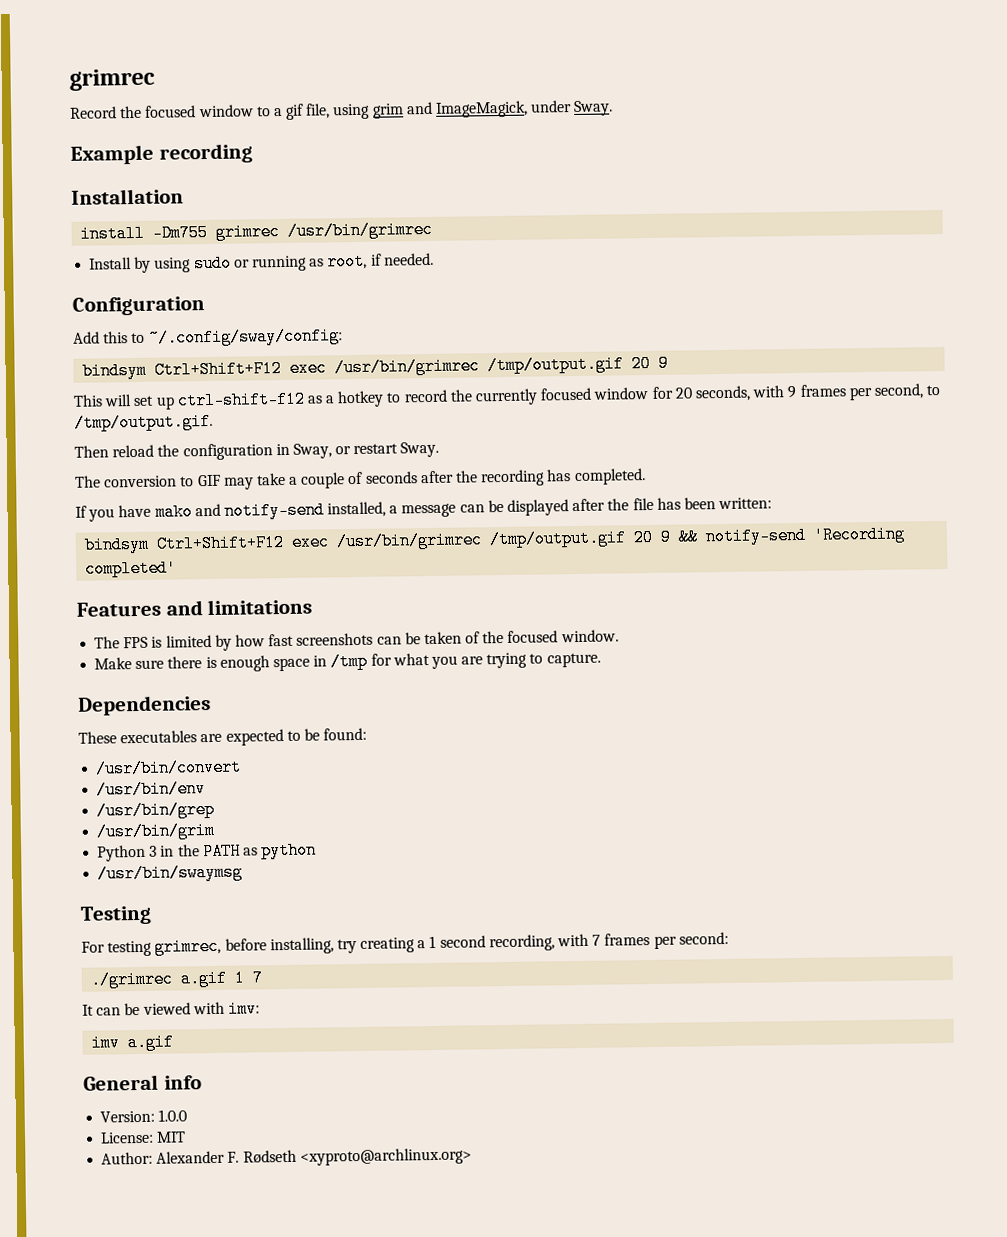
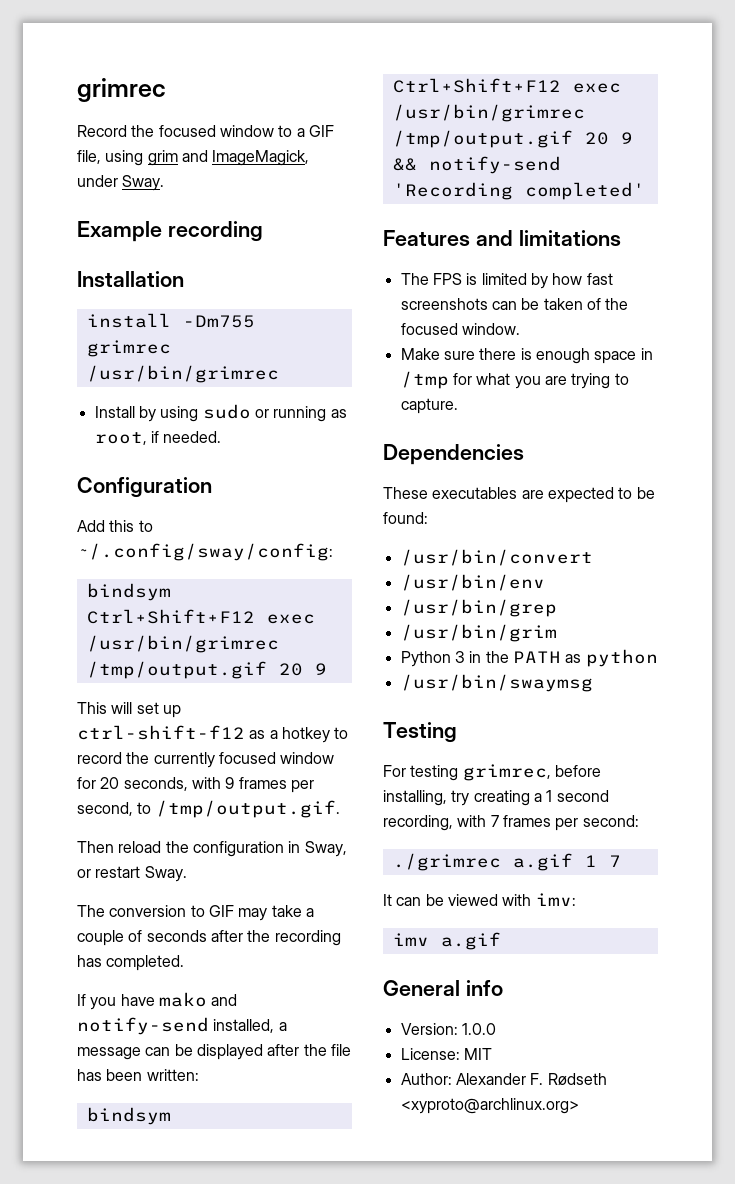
- Record the focused window to a gif file, using grim and ImageMagick, under Sway.
+ Record the focused window to a GIF file, using grim and ImageMagick, under Sway.

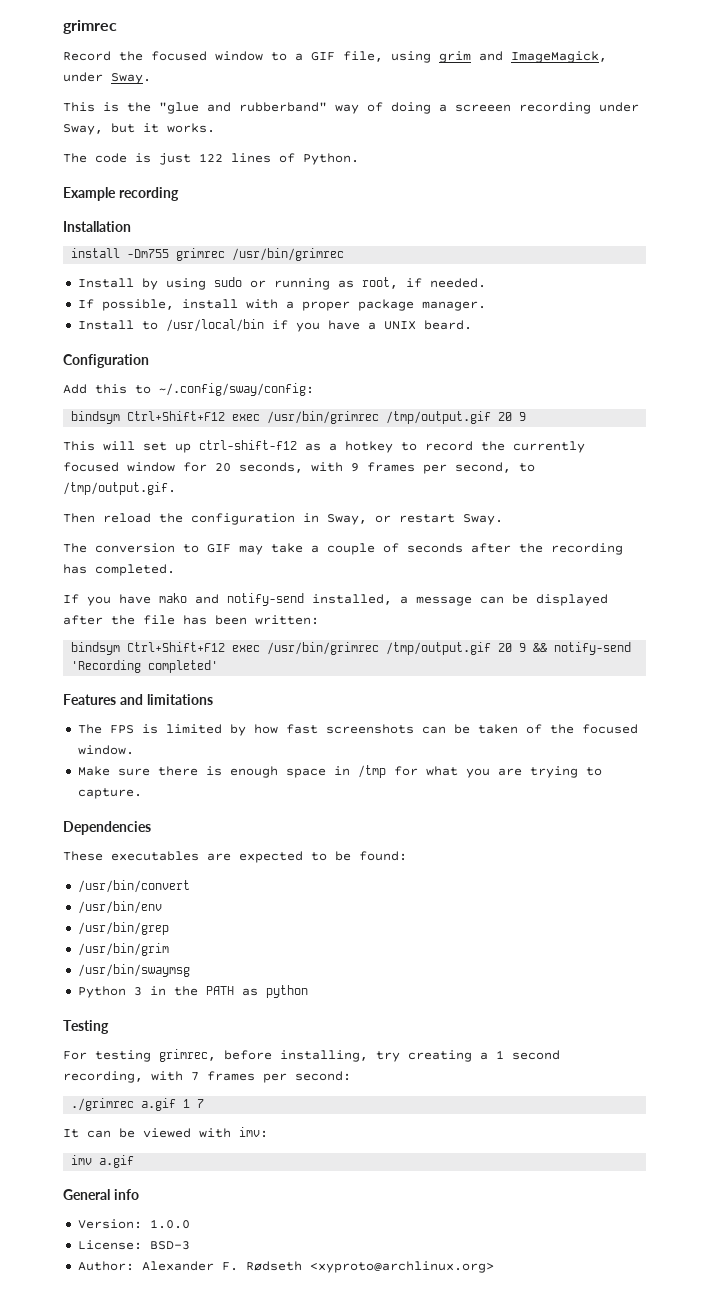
+ This is the "glue and rubberband" way of doing a screeen recording under Sway, but it works.
+ The code is just 122 lines of Python.
+ If possible, install with a proper package manager.
+ Install to /usr/local/bin if you have a UNIX beard.
+ /usr/bin/swaymsg
- /usr/bin/swaymsg
- License: MIT
+ License: BSD-3

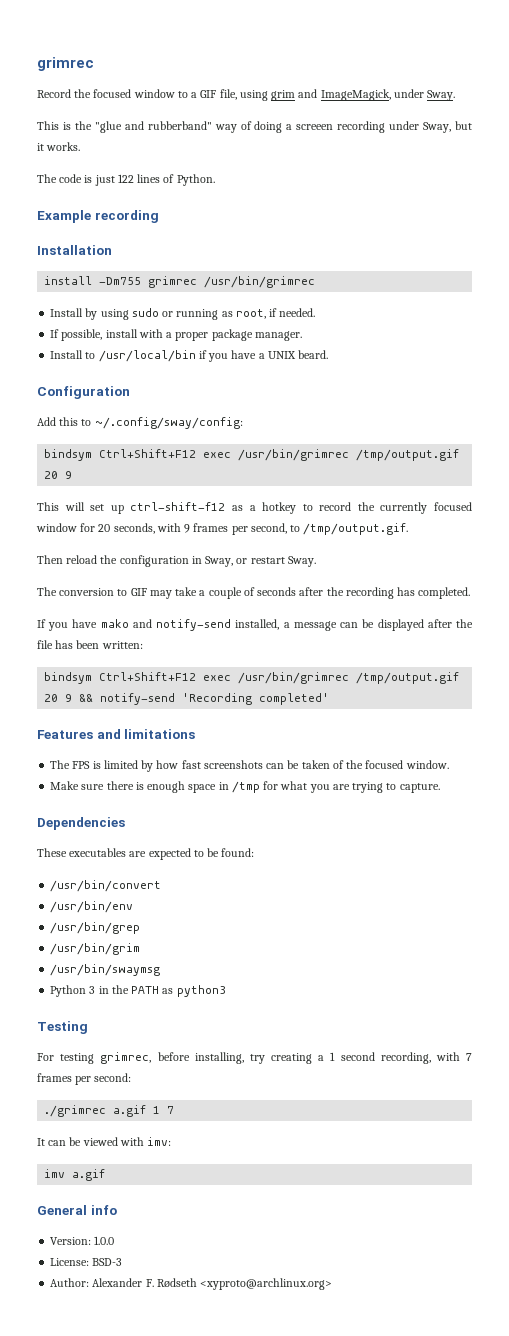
- Python 3 in the PATH as python
+ Python 3 in the PATH as python3

